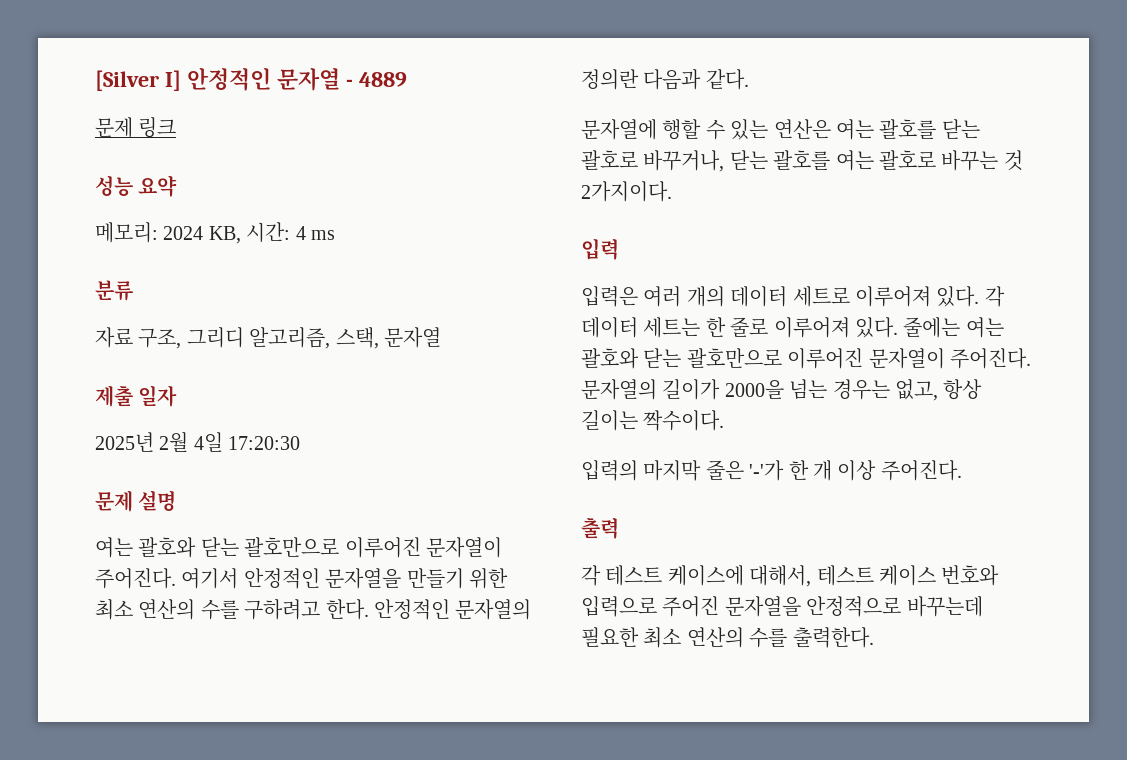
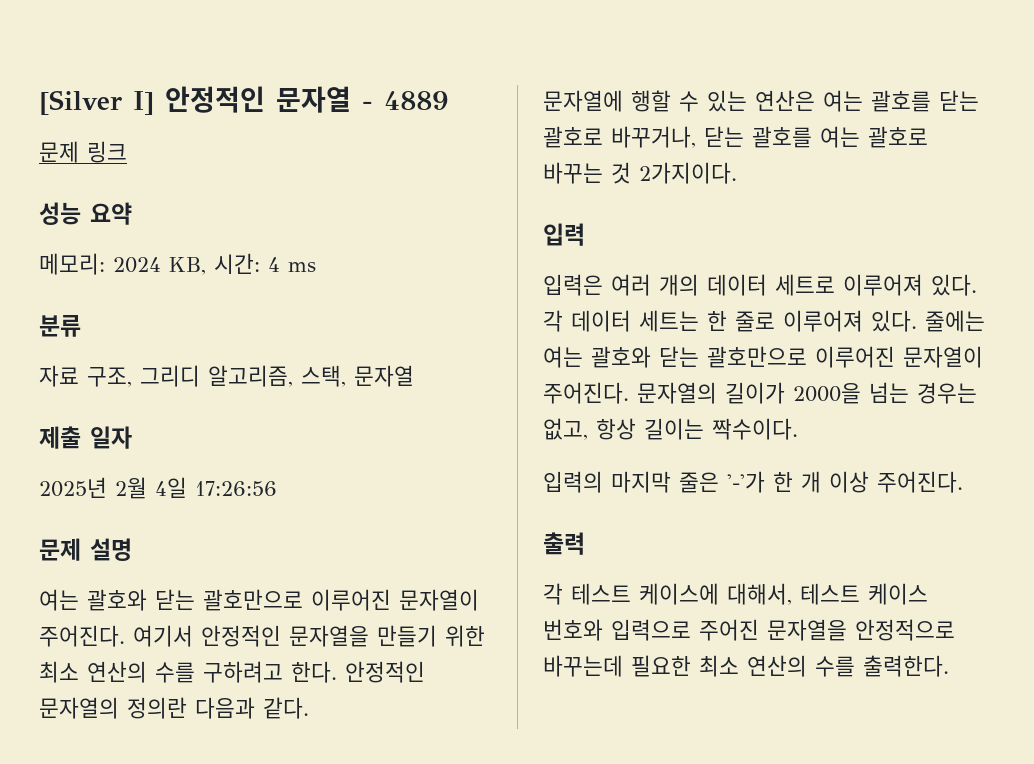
- 2025년 2월 4일 17:20:30
+ 2025년 2월 4일 17:26:56

